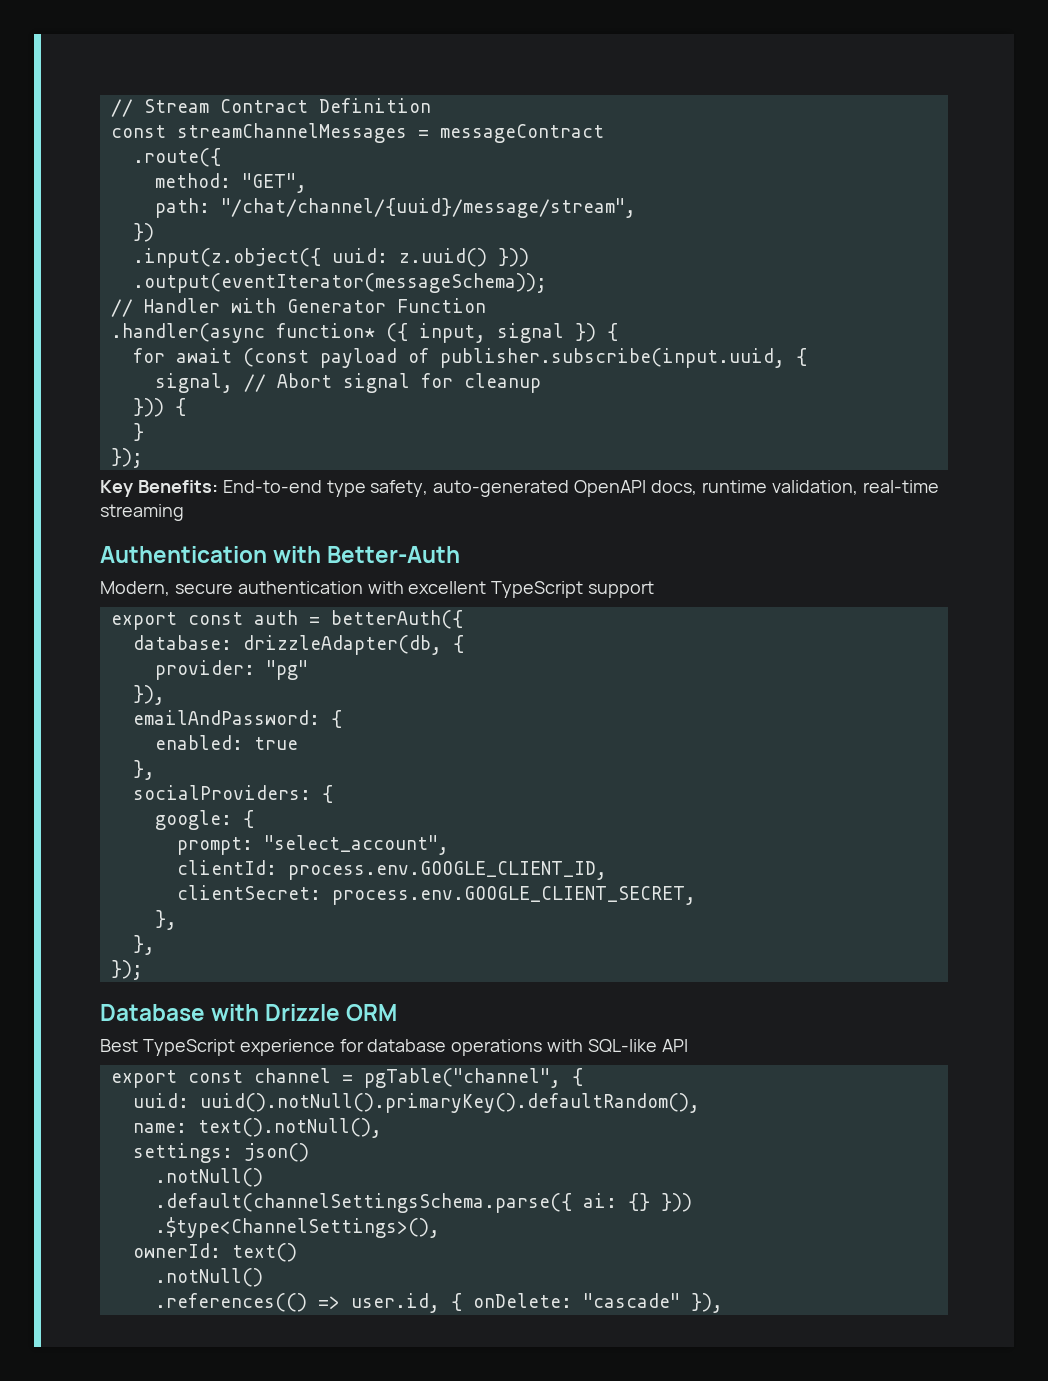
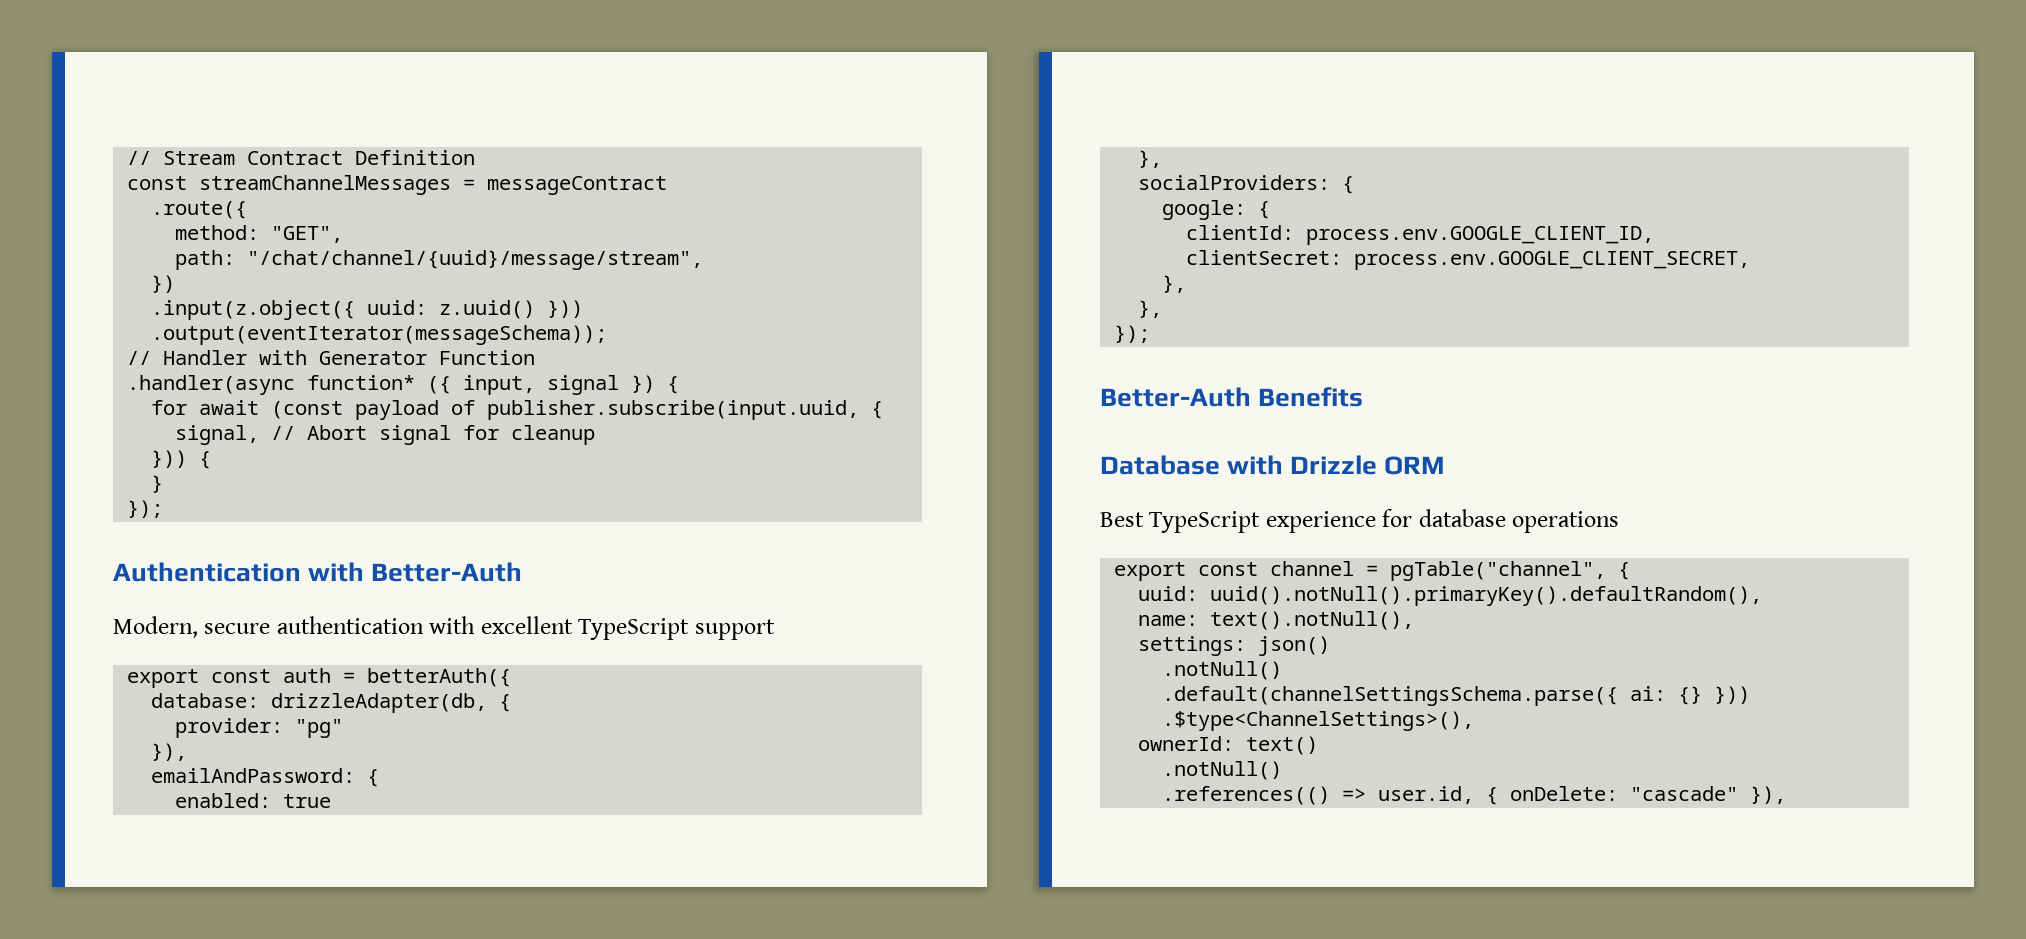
- Key Benefits: End-to-end type safety, auto-generated OpenAPI docs, runtime validation, real-time streaming
- prompt: "select_account",
+ Better-Auth Benefits
- Best TypeScript experience for database operations with SQL-like API
+ Best TypeScript experience for database operations

